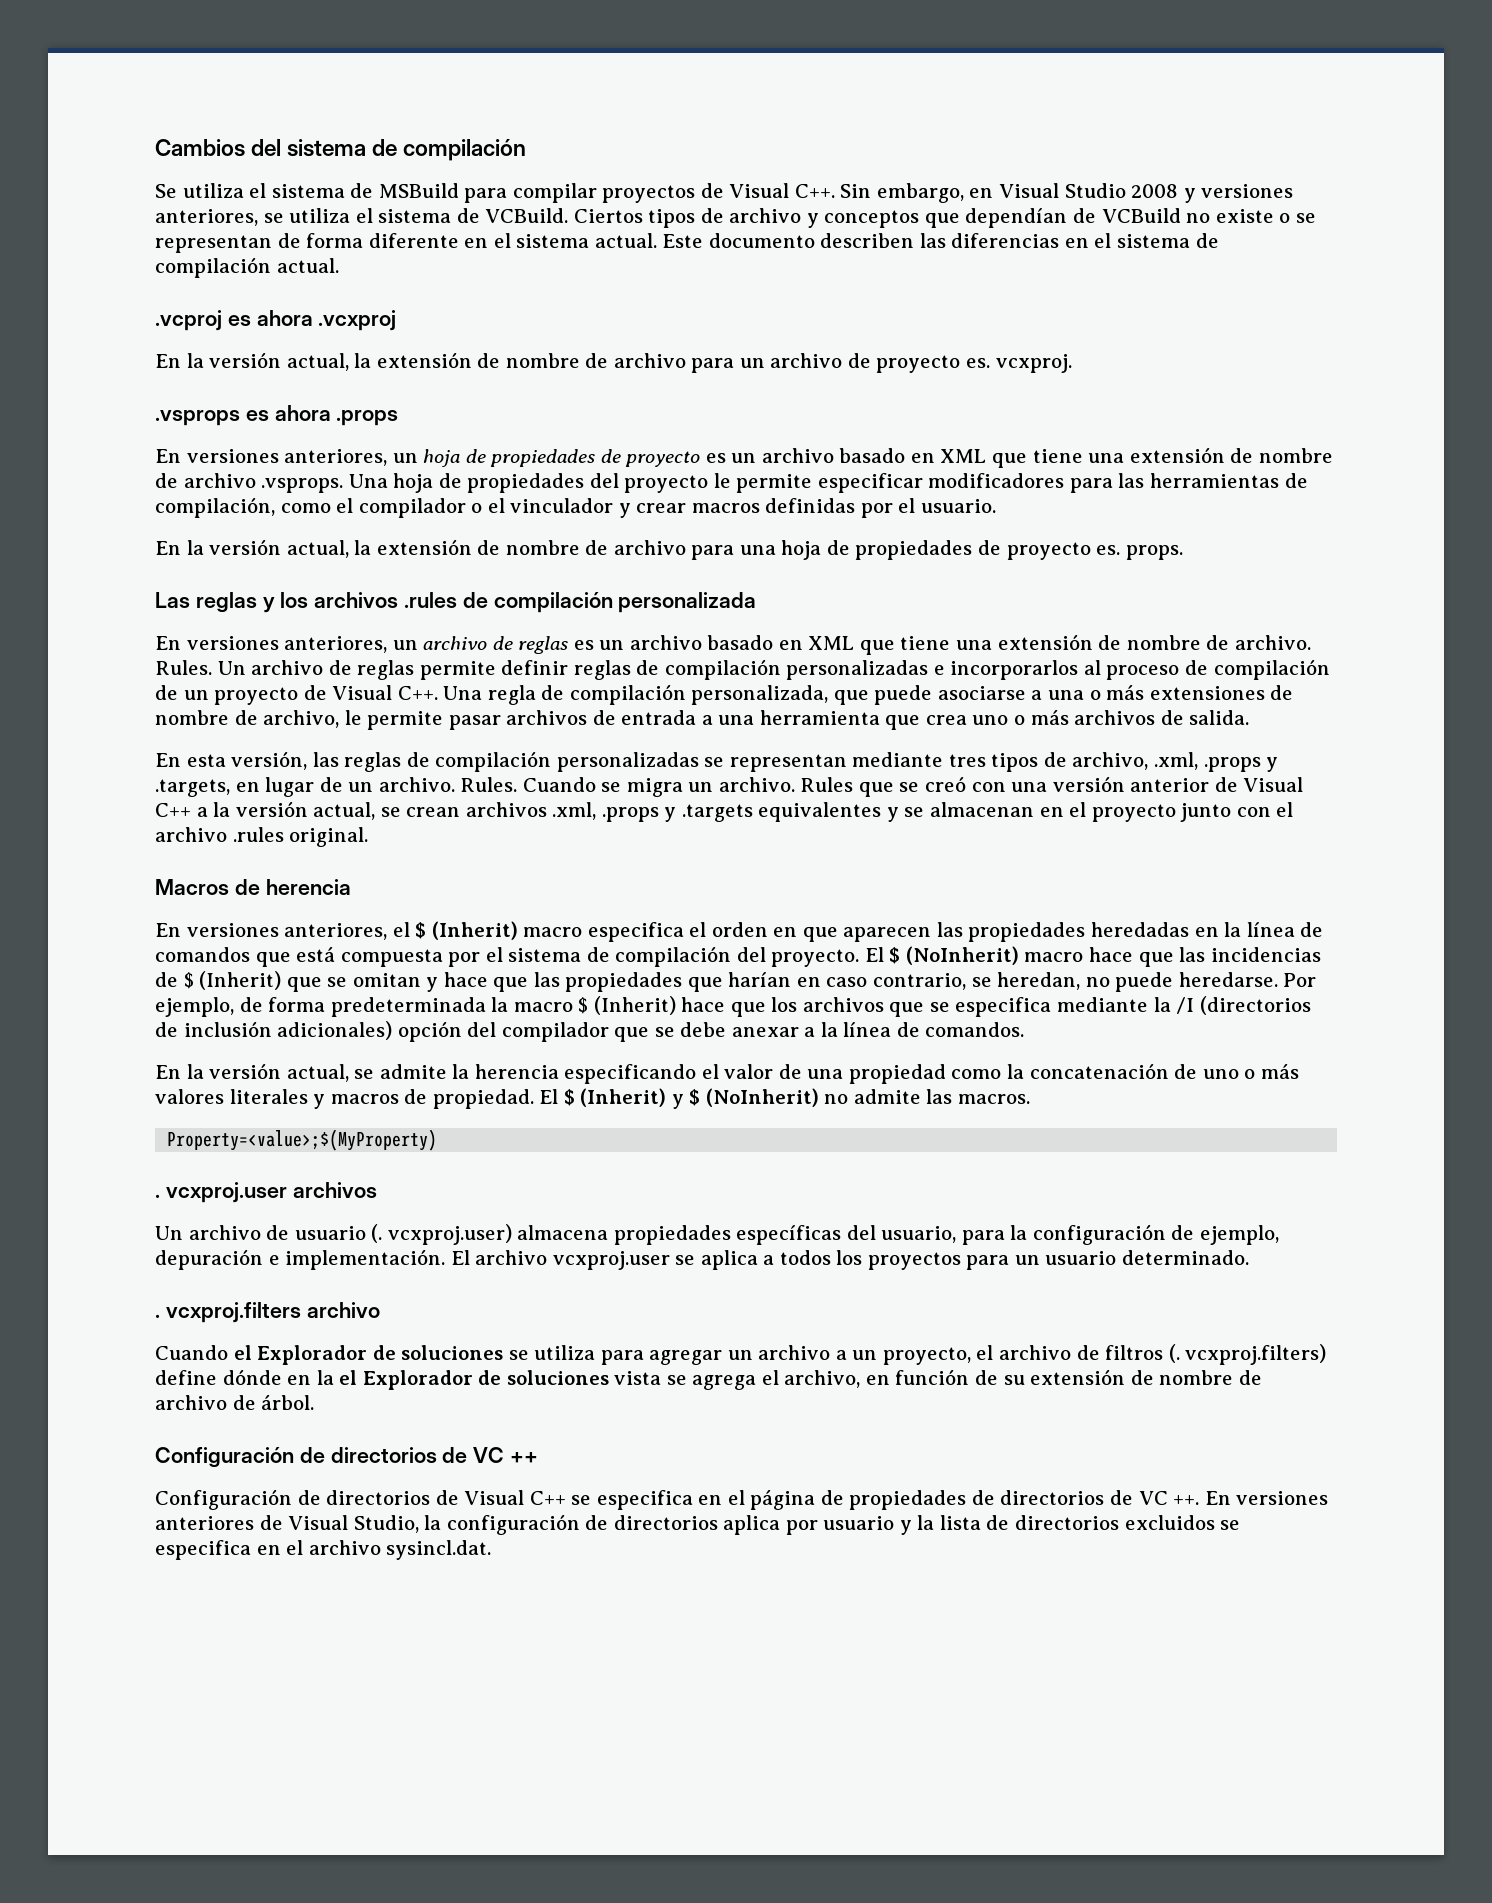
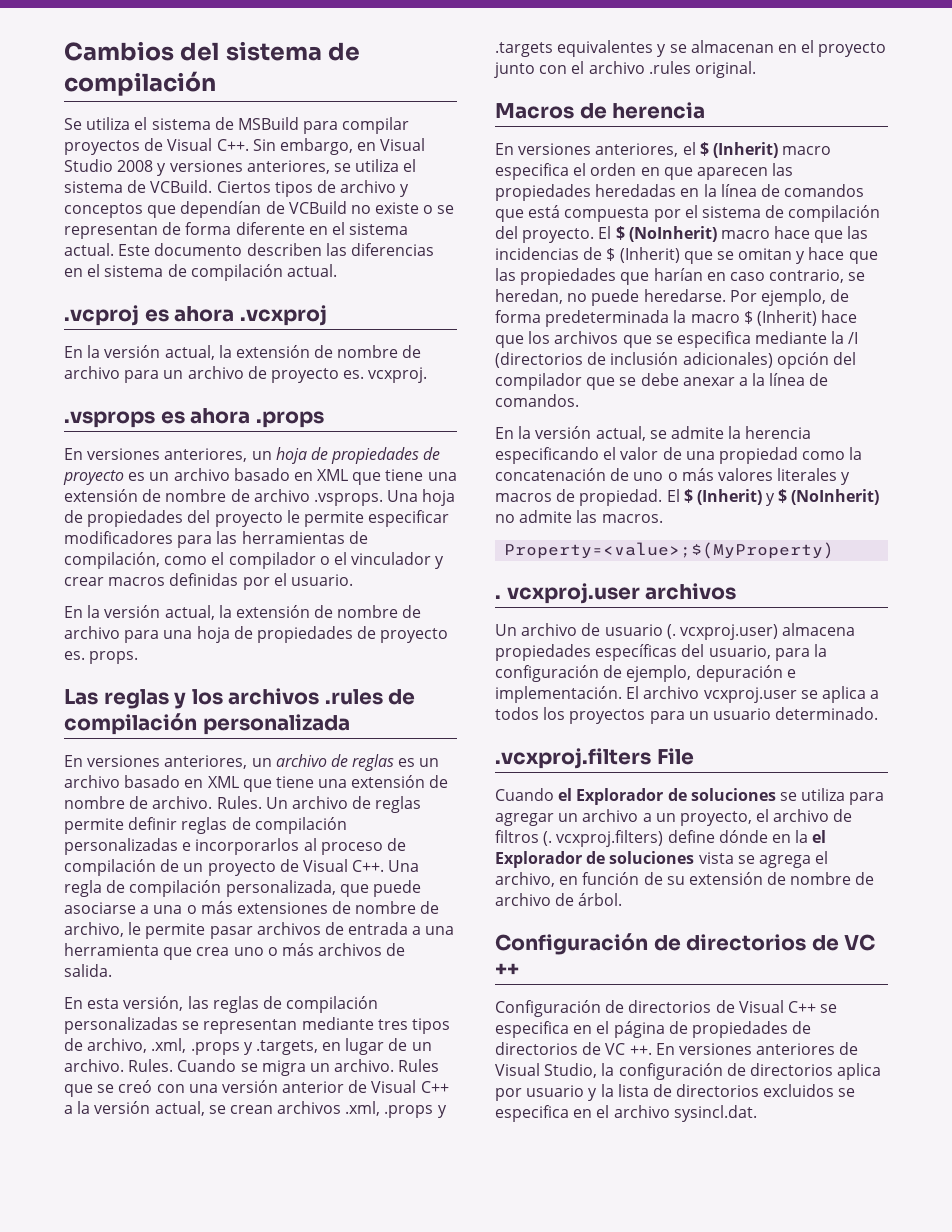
- . vcxproj.filters archivo
+ .vcxproj.filters File

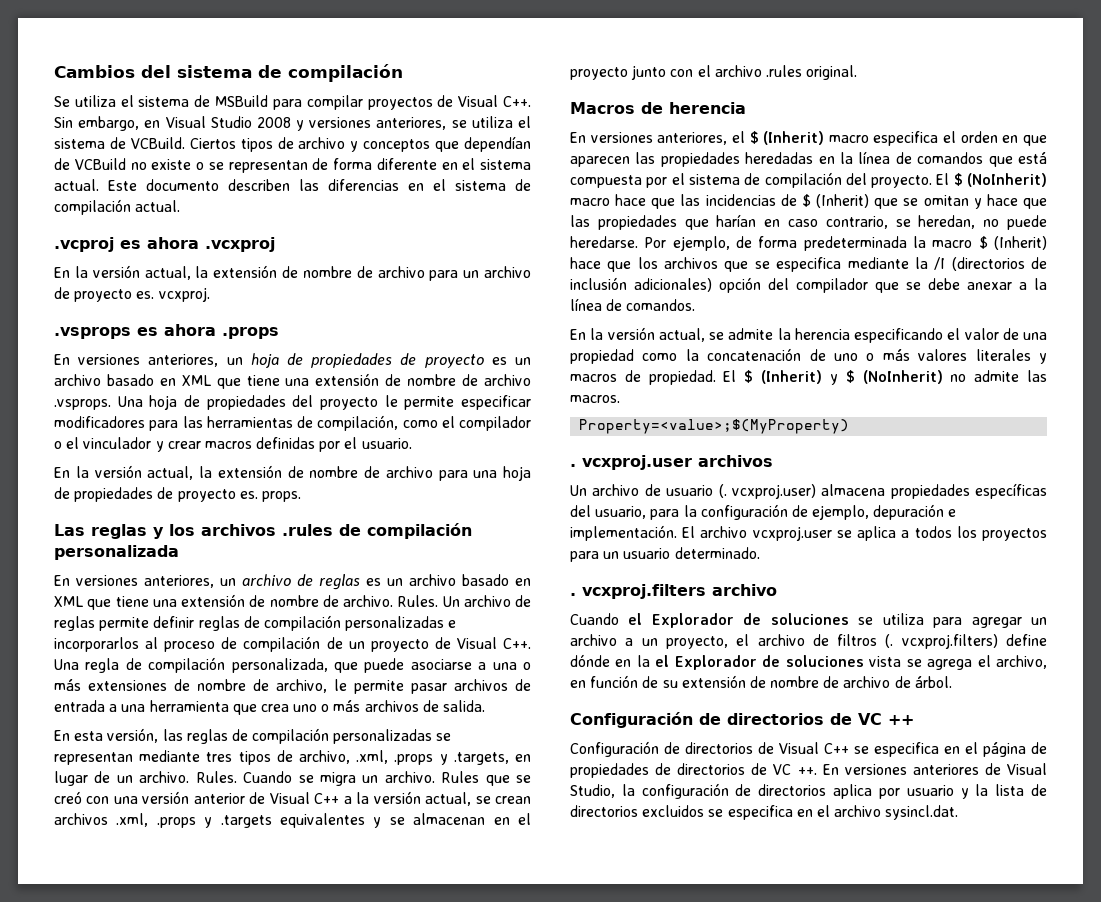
- .vcxproj.filters File
+ . vcxproj.filters archivo

